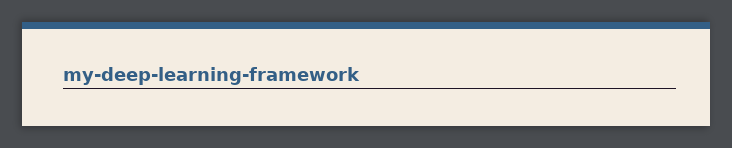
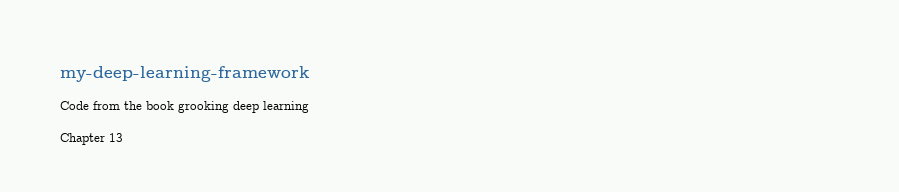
+ Code from the book grooking deep learning
+ Chapter 13

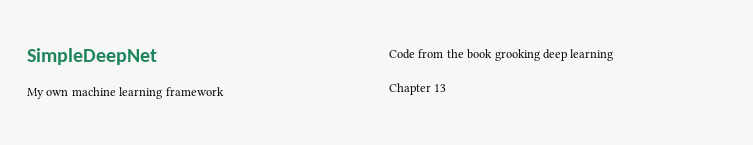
- my-deep-learning-framework
+ SimpleDeepNet
+ My own machine learning framework

